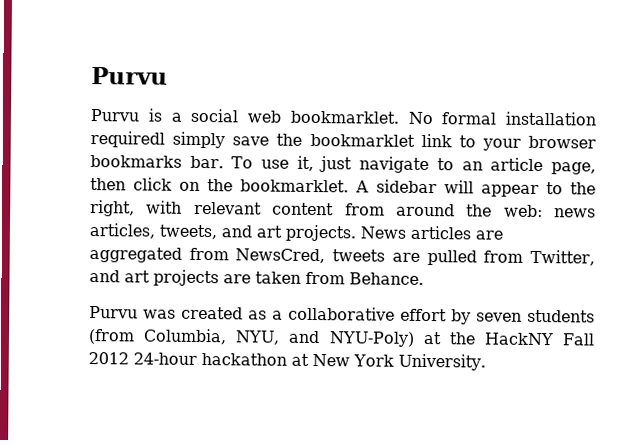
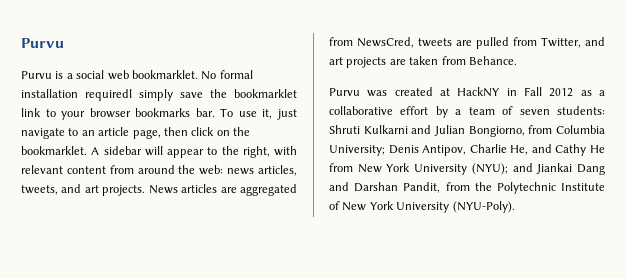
- Purvu was created as a collaborative effort by seven students (from Columbia, NYU, and NYU-Poly) at the HackNY Fall 2012 24-hour hackathon at New York University.
+ Purvu was created at HackNY in Fall 2012 as a collaborative effort by a team of seven students: Shruti Kulkarni and Julian Bongiorno, from Columbia University; Denis Antipov, Charlie He, and Cathy He from New York University (NYU); and Jiankai Dang and Darshan Pandit, from the Polytechnic Institute of New York University (NYU-Poly).

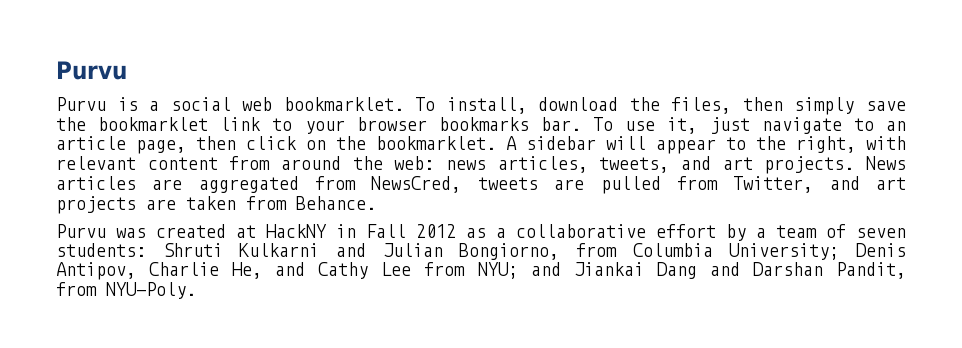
- No formal installation requiredl simply save the bookmarklet link to your browser bookmarks bar.
+ To install, download the files, then simply save the bookmarklet link to your browser bookmarks bar.
- Purvu was created at HackNY in Fall 2012 as a collaborative effort by a team of seven students: Shruti Kulkarni and Julian Bongiorno, from Columbia University; Denis Antipov, Charlie He, and Cathy He from New York University (NYU); and Jiankai Dang and Darshan Pandit, from the Polytechnic Institute of New York University (NYU-Poly).
+ Purvu was created at HackNY in Fall 2012 as a collaborative effort by a team of seven students: Shruti Kulkarni and Julian Bongiorno, from Columbia University; Denis Antipov, Charlie He, and Cathy Lee from NYU; and Jiankai Dang and Darshan Pandit, from NYU-Poly.

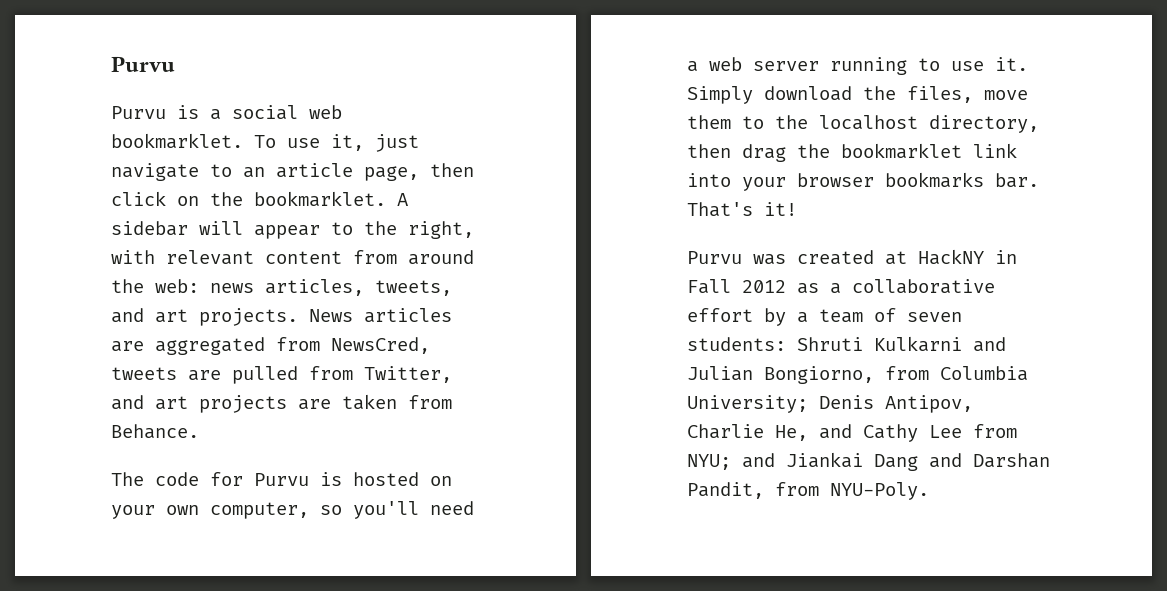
- To install, download the files, then simply save the bookmarklet link to your browser bookmarks bar. To use it, just navigate to an article page, then click on the bookmarklet.
+ To use it, just navigate to an article page, then click on the bookmarklet.
+ The code for Purvu is hosted on your own computer, so you'll need a web server running to use it. Simply download the files, move them to the localhost directory, then drag the bookmarklet link into your browser bookmarks bar. That's it!

